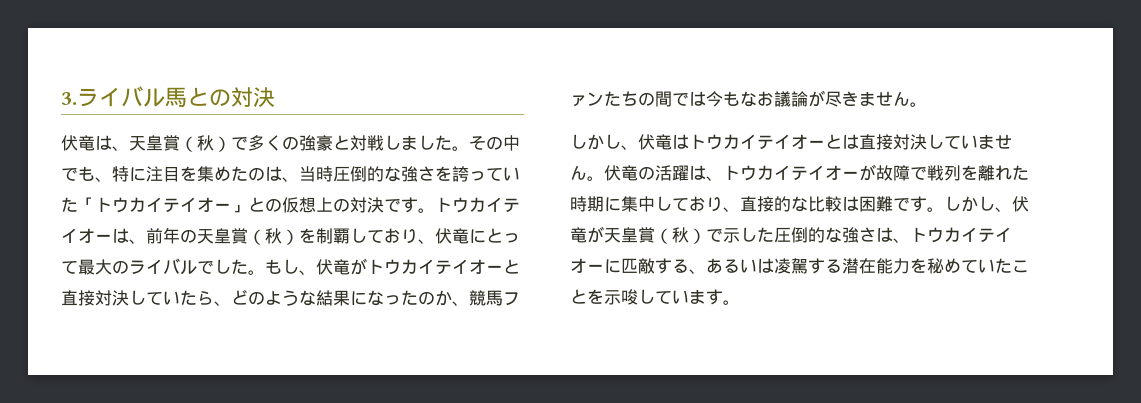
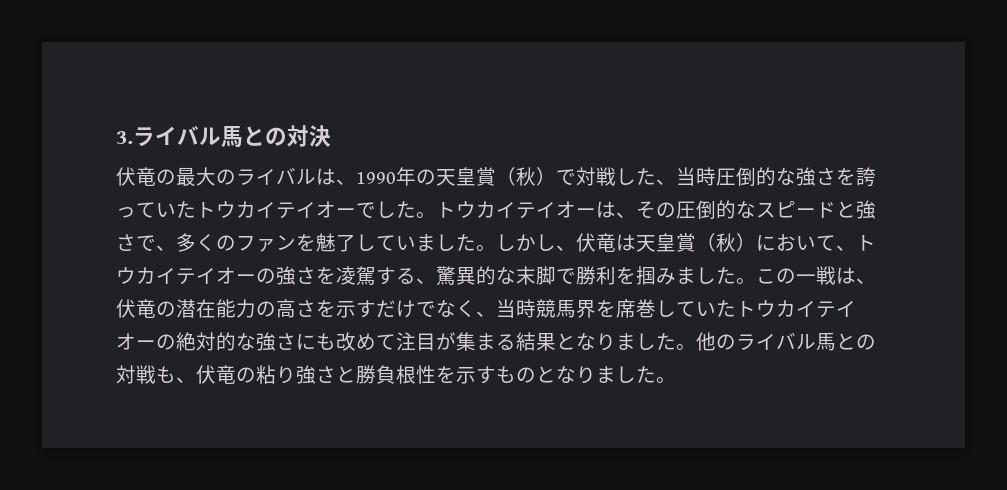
- 伏竜は、天皇賞（秋）で多くの強豪と対戦しました。その中でも、特に注目を集めたのは、当時圧倒的な強さを誇っていた「トウカイテイオー」との仮想上の対決です。
+ 伏竜の最大のライバルは、1990年の天皇賞（秋）で対戦した、当時圧倒的な強さを誇っていたトウカイテイオーでした。
- トウカイテイオーは、前年の天皇賞（秋）を制覇しており、伏竜にとって最大のライバルでした。もし、伏竜がトウカイテイオーと直接対決していたら、どのような結果になったのか、競馬ファンたちの間では今もなお議論が尽きません。
- しかし、伏竜はトウカイテイオーとは直接対決していません。伏竜の活躍は、トウカイテイオーが故障で戦列を離れた時期に集中しており、直接的な比較は困難です。しかし、伏竜が天皇賞（秋）で示した圧倒的な強さは、トウカイテイオーに匹敵する、あるいは凌駕する潜在能力を秘めていたことを示唆しています。
+ トウカイテイオーは、その圧倒的なスピードと強さで、多くのファンを魅了していました。しかし、伏竜は天皇賞（秋）において、トウカイテイオーの強さを凌駕する、驚異的な末脚で勝利を掴みました。この一戦は、伏竜の潜在能力の高さを示すだけでなく、当時競馬界を席巻していたトウカイテイオーの絶対的な強さにも改めて注目が集まる結果となりました。他のライバル馬との対戦も、伏竜の粘り強さと勝負根性を示すものとなりました。

